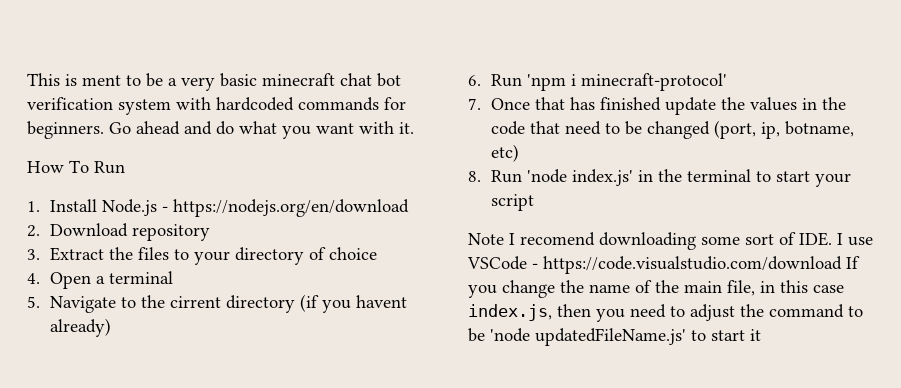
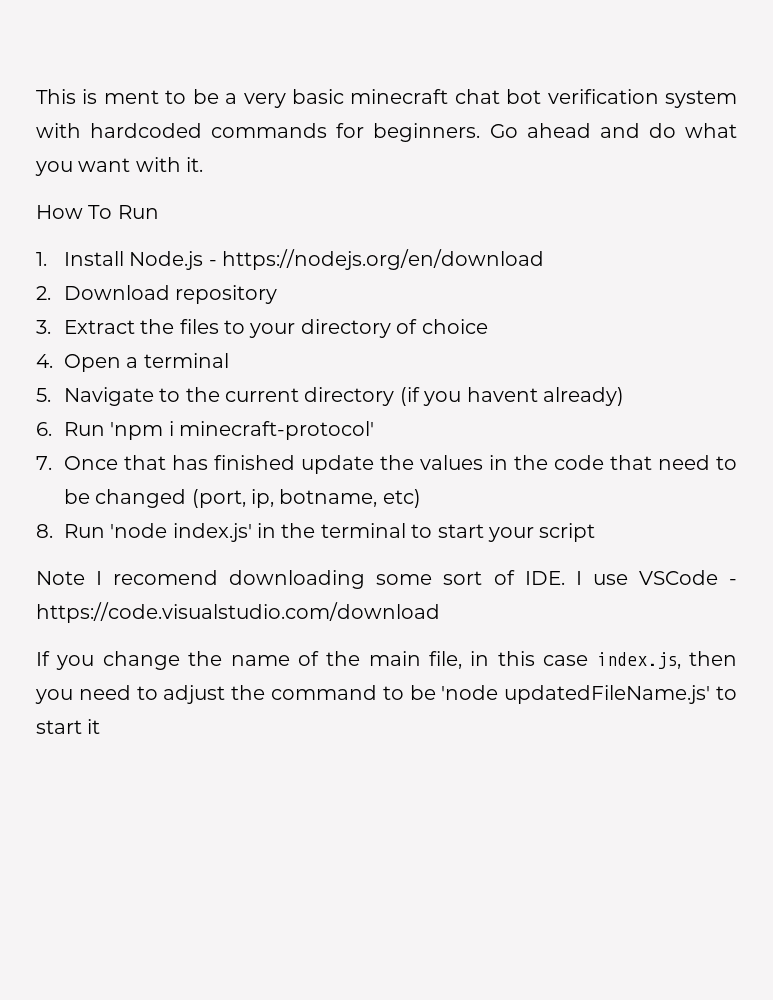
- 5. Navigate to the cirrent directory (if you havent already)
+ 5. Navigate to the current directory (if you havent already)
- Note I recomend downloading some sort of IDE. I use VSCode - https://code.visualstudio.com/download If you change the name of the main file, in this case index.js, then you need to adjust the command to be 'node updatedFileName.js' to start it
+ Note I recomend downloading some sort of IDE. I use VSCode - https://code.visualstudio.com/download
+ If you change the name of the main file, in this case index.js, then you need to adjust the command to be 'node updatedFileName.js' to start it

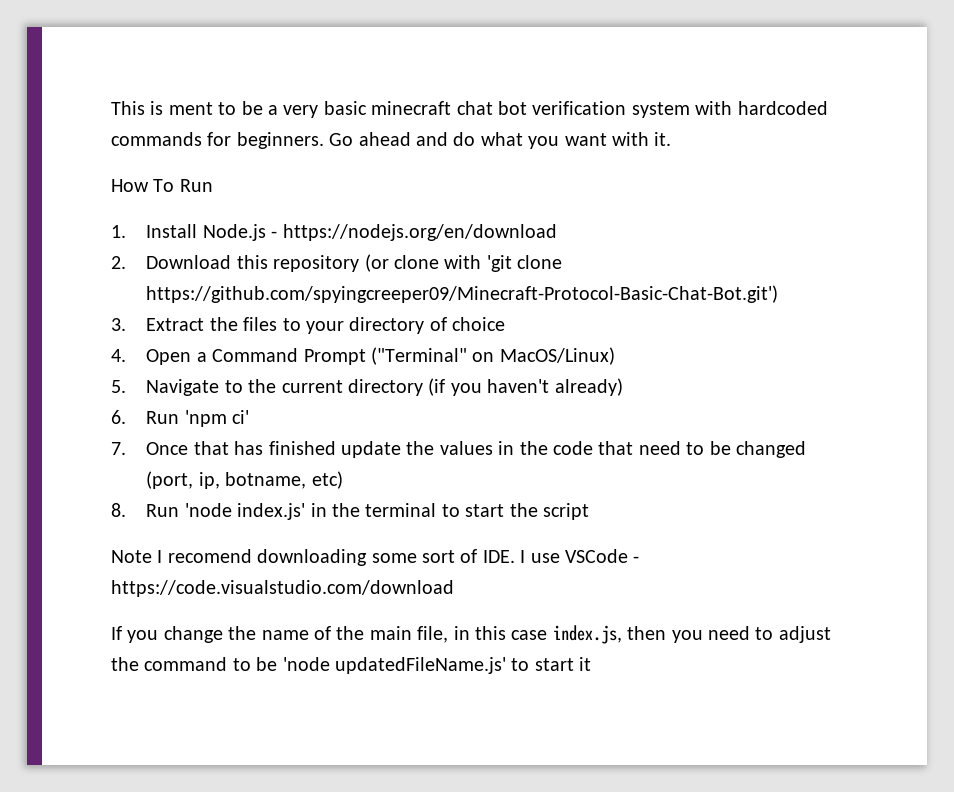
- 2. Download repository
+ 2. Download this repository (or clone with 'git clone https://github.com/spyingcreeper09/Minecraft-Protocol-Basic-Chat-Bot.git')
- 4. Open a terminal
+ 4. Open a Command Prompt ("Terminal" on MacOS/Linux)
- 5. Navigate to the current directory (if you havent already)
+ 5. Navigate to the current directory (if you haven't already)
- 6. Run 'npm i minecraft-protocol'
+ 6. Run 'npm ci'
- 8. Run 'node index.js' in the terminal to start your script
+ 8. Run 'node index.js' in the terminal to start the script

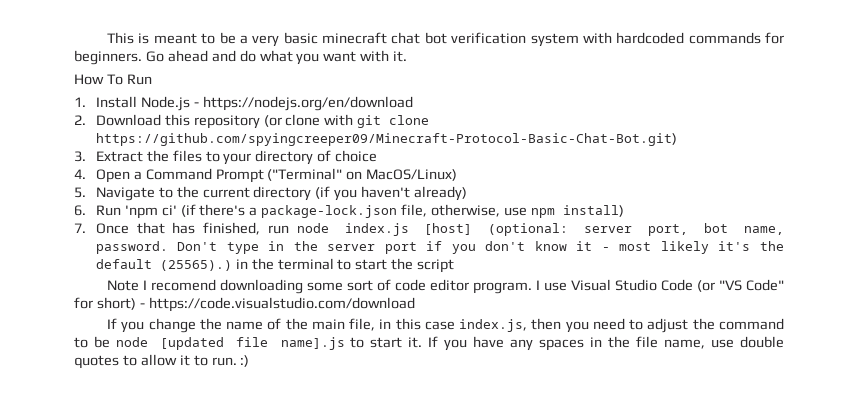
- This is ment to be a very basic minecraft chat bot verification system with hardcoded commands for beginners.
+ This is meant to be a very basic minecraft chat bot verification system with hardcoded commands for beginners.
- 2. Download this repository (or clone with 'git clone https://github.com/spyingcreeper09/Minecraft-Protocol-Basic-Chat-Bot.git')
+ 2. Download this repository (or clone with git clone https://github.com/spyingcreeper09/Minecraft-Protocol-Basic-Chat-Bot.git)
- 6. Run 'npm ci'
- 7. Once that has finished update the values in the code that need to be changed (port, ip, botname, etc)
- 8. Run 'node index.js' in the terminal to start the script
+ 6. Run 'npm ci' (if there's a package-lock.json file, otherwise, use npm install)
+ 7. Once that has finished, run node index.js [host] (optional: server port, bot name, password. Don't type in the server port if you don't know it - most likely it's the default (25565).) in the terminal to start the script
- Note I recomend downloading some sort of IDE. I use VSCode - https://code.visualstudio.com/download
+ Note I recomend downloading some sort of code editor program. I use Visual Studio Code (or "VS Code" for short) - https://code.visualstudio.com/download
- If you change the name of the main file, in this case index.js, then you need to adjust the command to be 'node updatedFileName.js' to start it
+ If you change the name of the main file, in this case index.js, then you need to adjust the command to be node [updated file name].js to start it. If you have any spaces in the file name, use double quotes to allow it to run. :)

